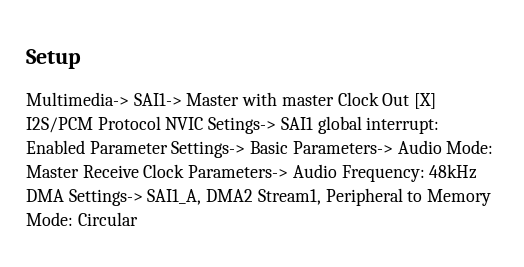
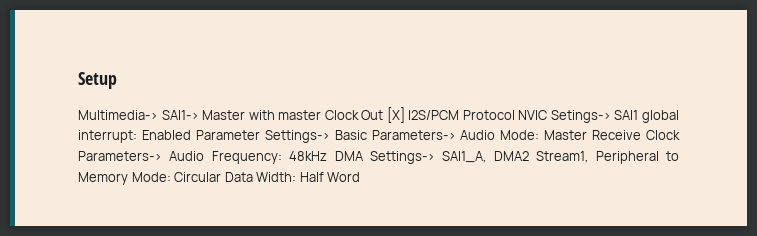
- Multimedia-> SAI1-> Master with master Clock Out [X] I2S/PCM Protocol NVIC Setings-> SAI1 global interrupt: Enabled Parameter Settings-> Basic Parameters-> Audio Mode: Master Receive Clock Parameters-> Audio Frequency: 48kHz DMA Settings-> SAI1_A, DMA2 Stream1, Peripheral to Memory Mode: Circular
+ Multimedia-> SAI1-> Master with master Clock Out [X] I2S/PCM Protocol NVIC Setings-> SAI1 global interrupt: Enabled Parameter Settings-> Basic Parameters-> Audio Mode: Master Receive Clock Parameters-> Audio Frequency: 48kHz DMA Settings-> SAI1_A, DMA2 Stream1, Peripheral to Memory Mode: Circular Data Width: Half Word

